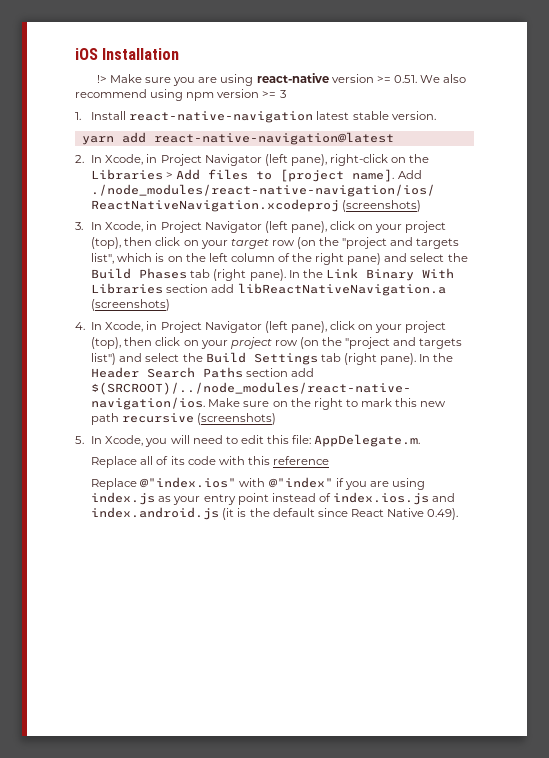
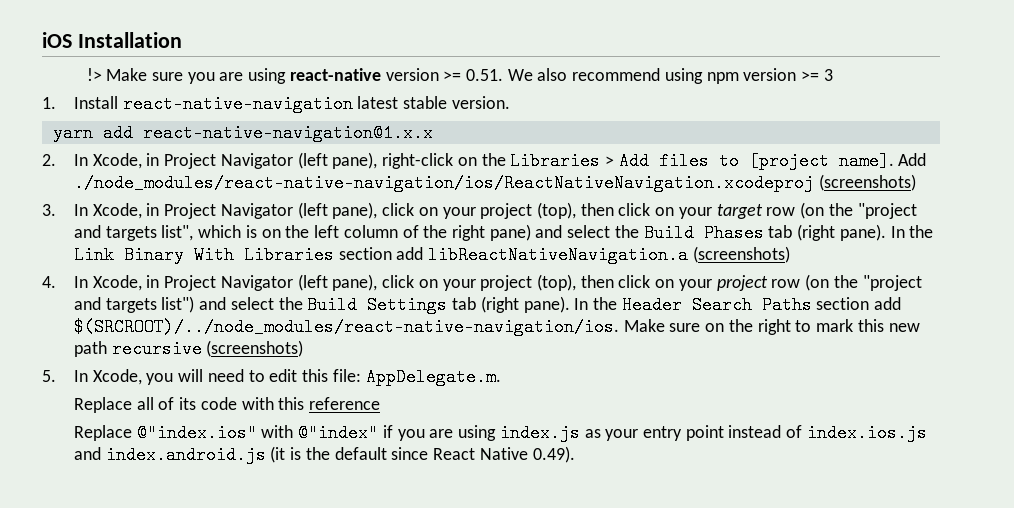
- yarn add react-native-navigation@latest
+ yarn add react-native-navigation@1.x.x

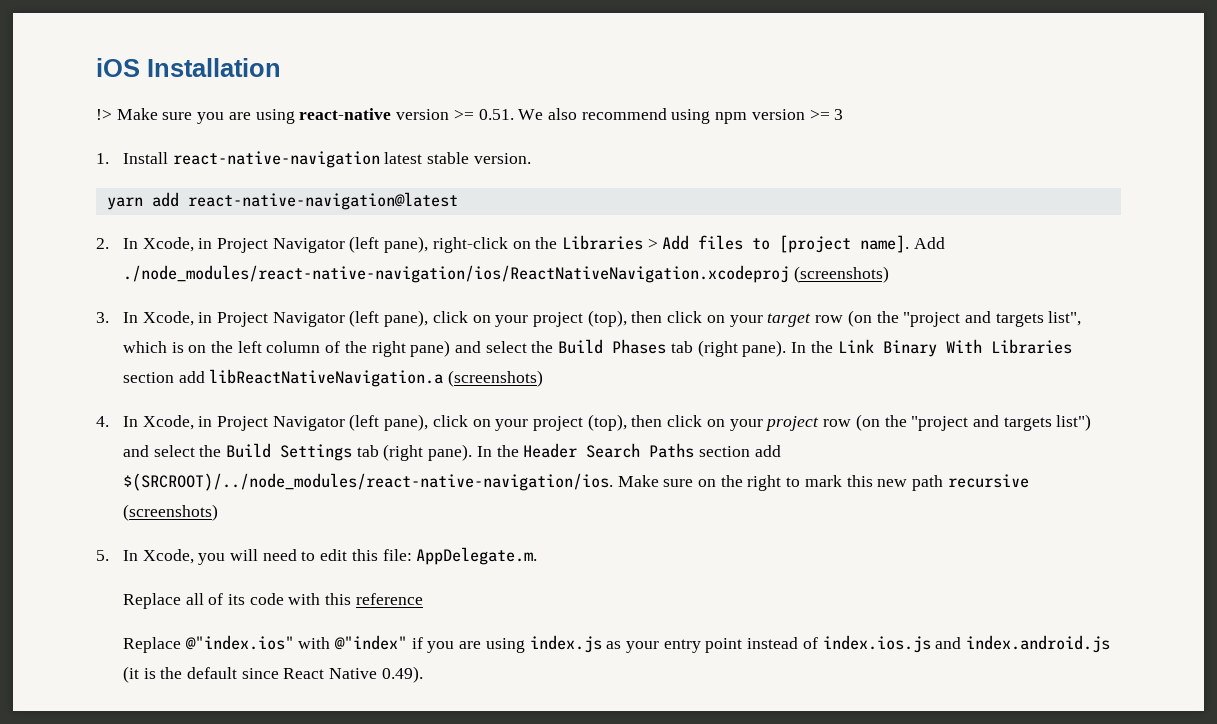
- yarn add react-native-navigation@1.x.x
+ yarn add react-native-navigation@latest

